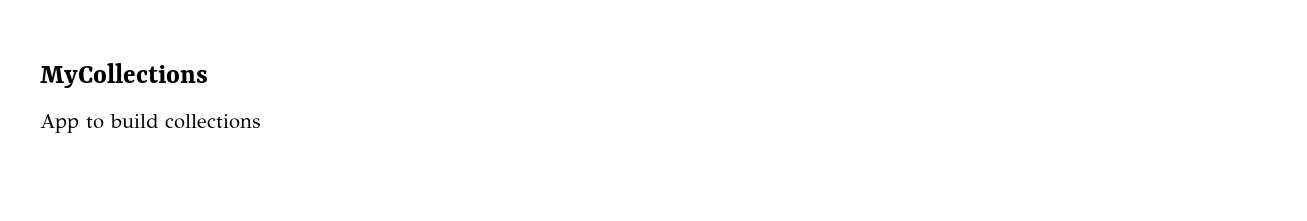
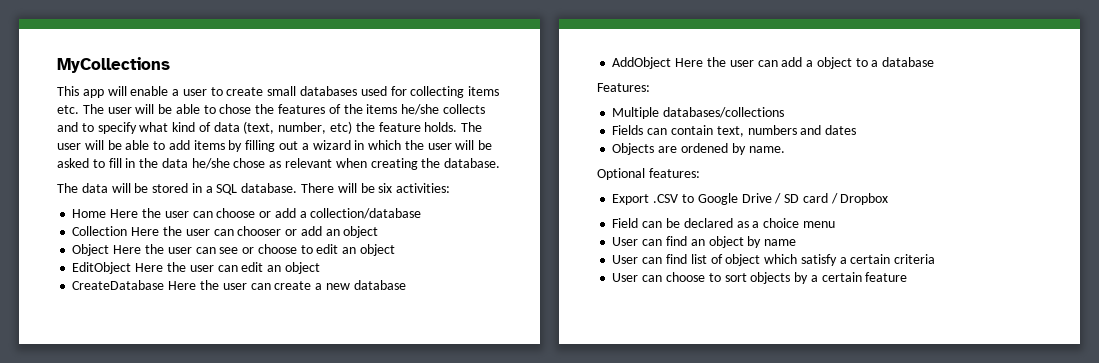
- App to build collections
+ This app will enable a user to create small databases used for collecting items etc. The user will be able to chose the features of the items he/she collects and to specify what kind of data (text, number, etc) the feature holds. The user will be able to add items by filling out a wizard in which the user will be asked to fill in the data he/she chose as relevant when creating the database.
+ The data will be stored in a SQL database. There will be six activities:
+ Home Here the user can choose or add a collection/database
+ Collection Here the user can chooser or add an object
+ Object Here the user can see or choose to edit an object
+ EditObject Here the user can edit an object
+ CreateDatabase Here the user can create a new database
+ AddObject Here the user can add a object to a database
+ Features:
+ Multiple databases/collections
+ Fields can contain text, numbers and dates
+ Objects are ordened by name.
+ Optional features:
+ Export .CSV to Google Drive / SD card / Dropbox
+ Field can be declared as a choice menu
+ User can find an object by name
+ User can find list of object which satisfy a certain criteria
+ User can choose to sort objects by a certain feature

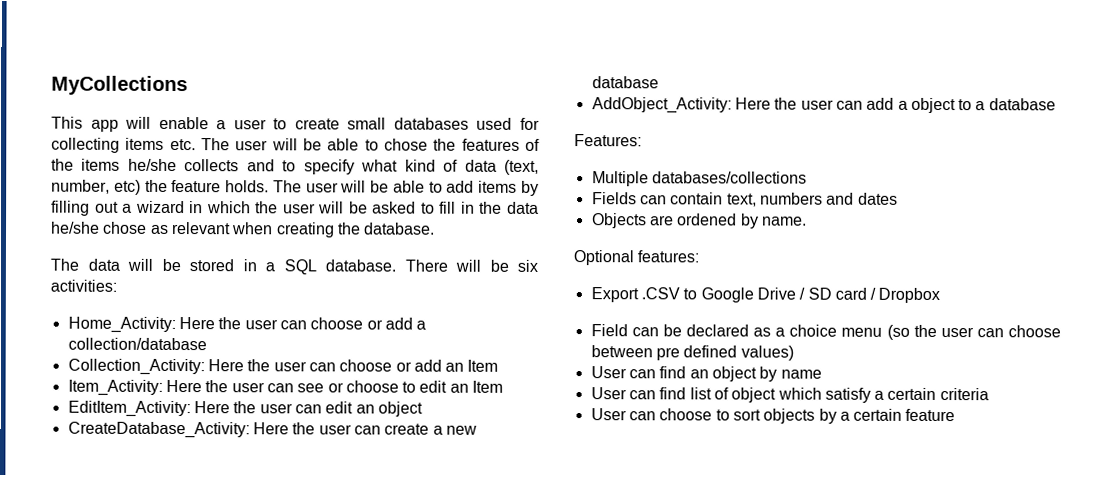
- Home Here the user can choose or add a collection/database
+ Home_Activity: Here the user can choose or add a collection/database
- Collection Here the user can chooser or add an object
- Object Here the user can see or choose to edit an object
- EditObject Here the user can edit an object
+ Collection_Activity: Here the user can choose or add an Item
+ Item_Activity: Here the user can see or choose to edit an Item
+ EditItem_Activity: Here the user can edit an object
- CreateDatabase Here the user can create a new database
+ CreateDatabase_Activity: Here the user can create a new database
- AddObject Here the user can add a object to a database
+ AddObject_Activity: Here the user can add a object to a database
- Field can be declared as a choice menu
+ Field can be declared as a choice menu (so the user can choose between pre defined values)

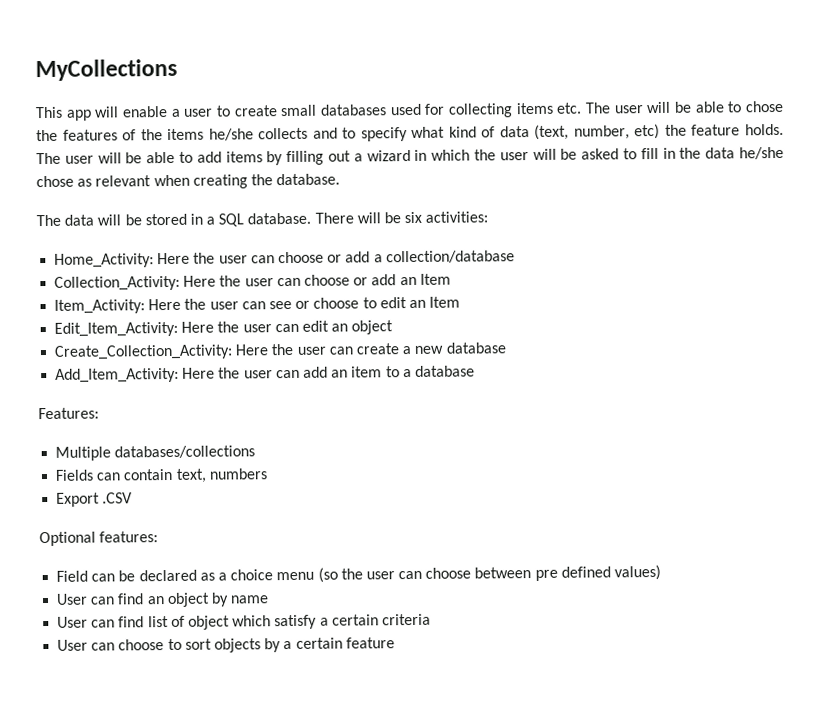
- EditItem_Activity: Here the user can edit an object
+ Edit_Item_Activity: Here the user can edit an object
- CreateDatabase_Activity: Here the user can create a new database
+ Create_Collection_Activity: Here the user can create a new database
- AddObject_Activity: Here the user can add a object to a database
+ Add_Item_Activity: Here the user can add an item to a database
- Fields can contain text, numbers and dates
- Objects are ordened by name.
+ Fields can contain text, numbers
+ Export .CSV
  Optional features:
- Export .CSV to Google Drive / SD card / Dropbox

